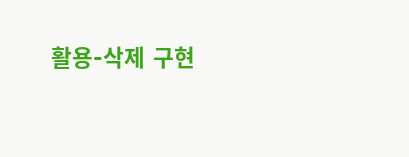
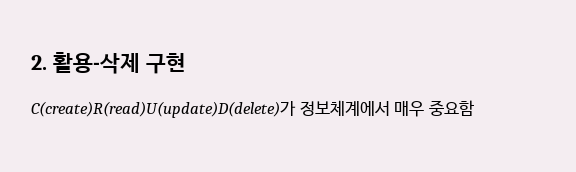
- 활용-삭제 구현
+ 2. 활용-삭제 구현
+ C(create)R(read)U(update)D(delete)가 정보체계에서 매우 중요함

